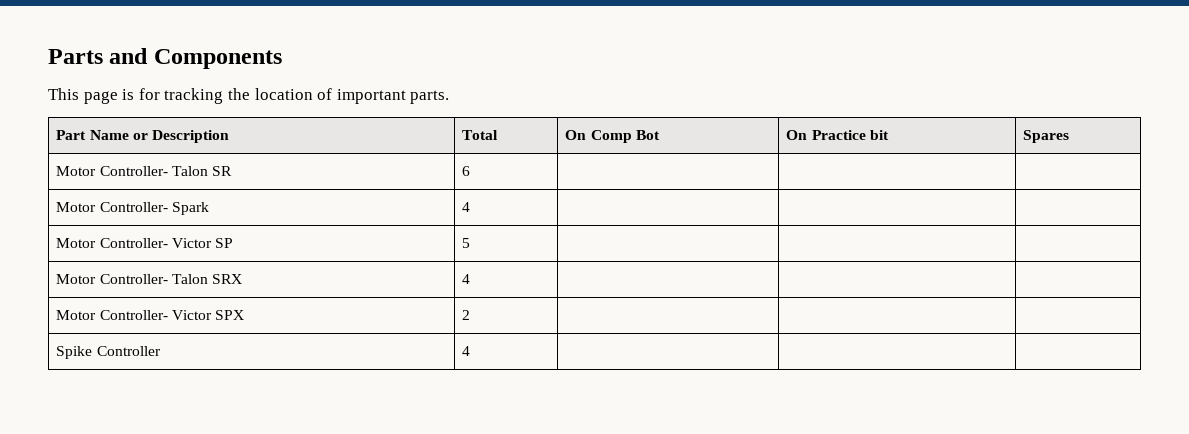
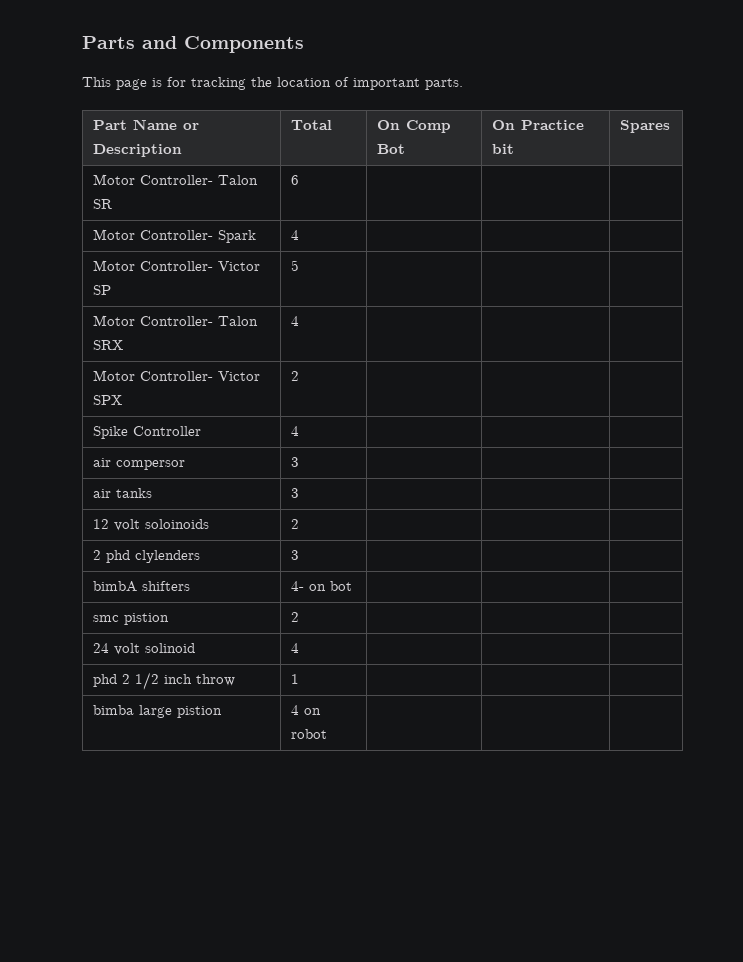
+ air compersor | 3 | | |
+ air tanks | 3 | | |
+ 12 volt soloinoids | 2 | | |
+ 2 phd clylenders | 3 | | |
+ bimbA shifters | 4- on bot | | |
+ smc pistion | 2 | | |
+ 24 volt solinoid | 4 | | |
+ phd 2 1/2 inch throw | 1 | | |
+ bimba large pistion | 4 on robot | | |

